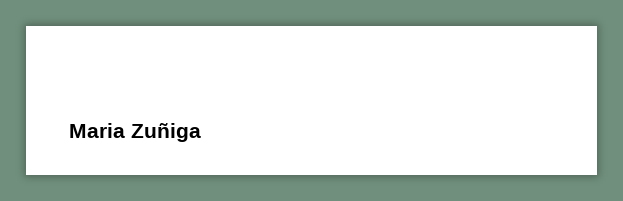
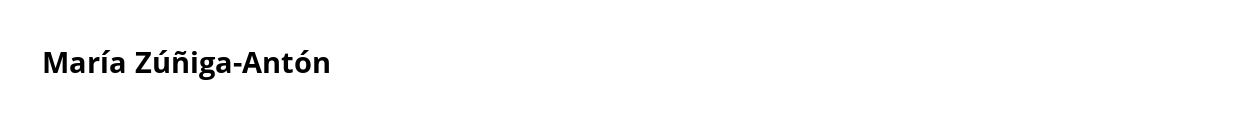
- Maria Zuñiga
+ María Zúñiga-Antón

